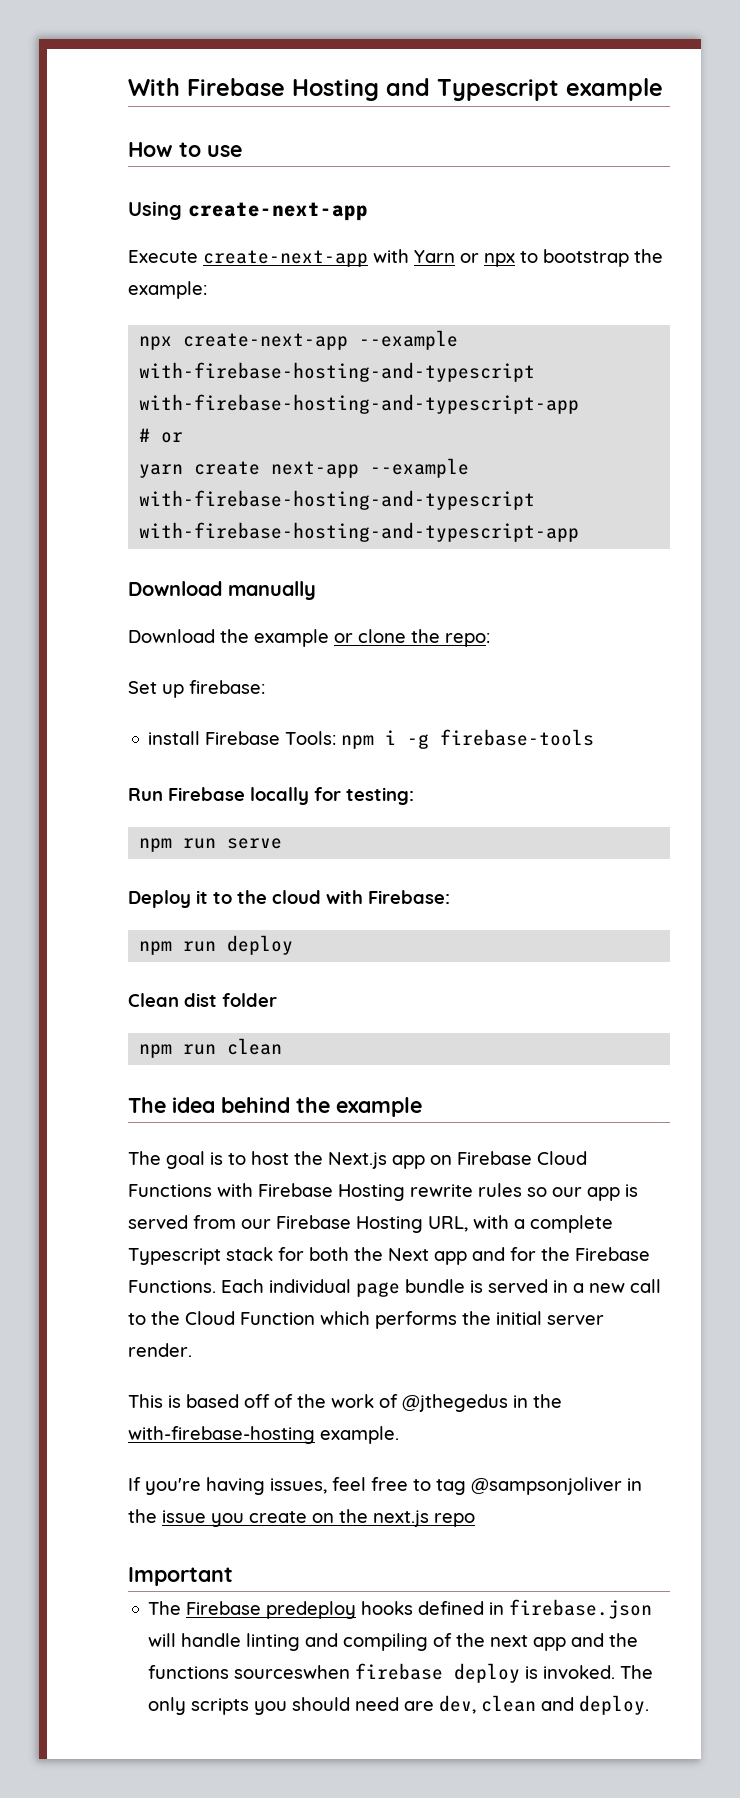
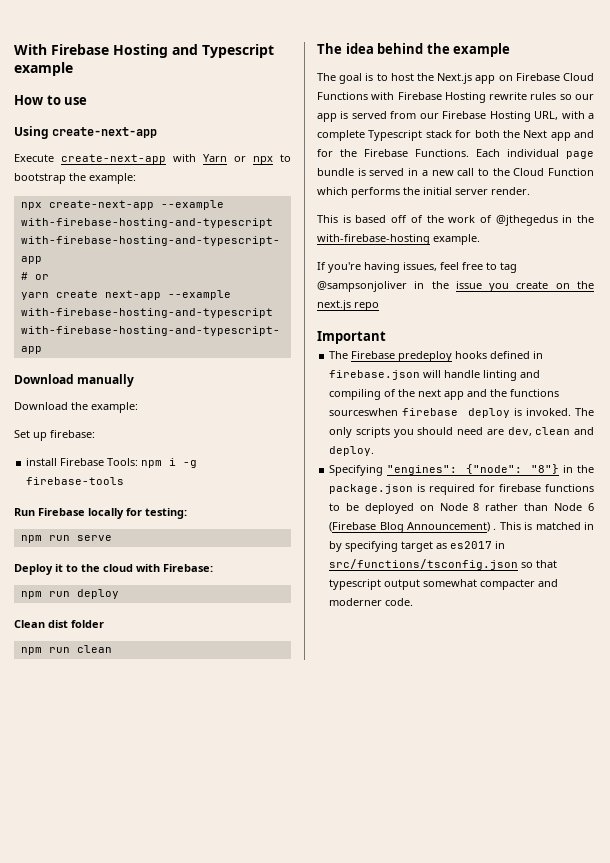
- Download the example or clone the repo:
+ Download the example:
+ Specifying "engines": {"node": "8"} in the package.json is required for firebase functions to be deployed on Node 8 rather than Node 6 (Firebase Blog Announcement) . This is matched in by specifying target as es2017 in src/functions/tsconfig.json so that typescript output somewhat compacter and moderner code.

